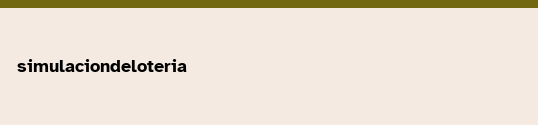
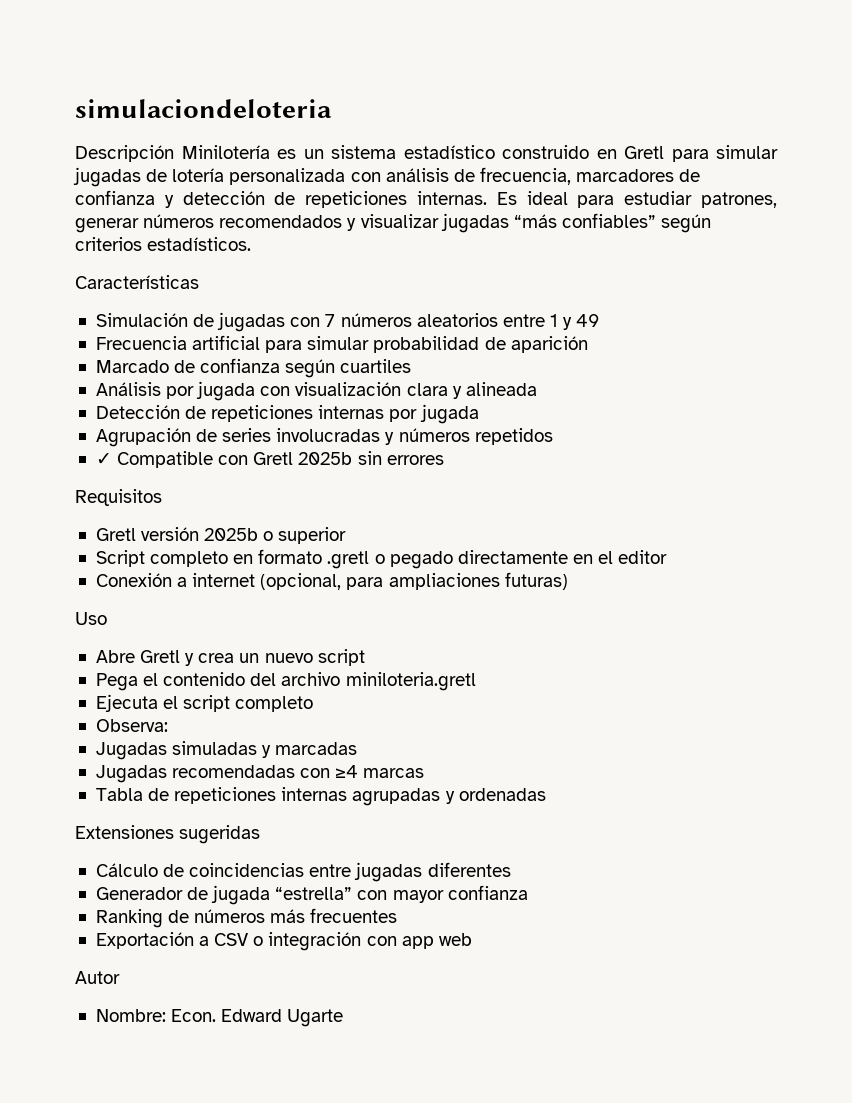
+ Descripción Minilotería es un sistema estadístico construido en Gretl para simular jugadas de lotería personalizada con análisis de frecuencia, marcadores de confianza y detección de repeticiones internas. Es ideal para estudiar patrones, generar números recomendados y visualizar jugadas “más confiables” según criterios estadísticos.
+ Características
+ Simulación de jugadas con 7 números aleatorios entre 1 y 49
+ Frecuencia artificial para simular probabilidad de aparición
+ Marcado de confianza según cuartiles
+ Análisis por jugada con visualización clara y alineada
+ Detección de repeticiones internas por jugada
+ Agrupación de series involucradas y números repetidos
+ ✓ Compatible con Gretl 2025b sin errores
+ Requisitos
+ Gretl versión 2025b o superior
+ Script completo en formato .gretl o pegado directamente en el editor
+ Conexión a internet (opcional, para ampliaciones futuras)
+ Uso
+ Abre Gretl y crea un nuevo script
+ Pega el contenido del archivo miniloteria.gretl
+ Ejecuta el script completo
+ Observa:
+ Jugadas simuladas y marcadas
+ Jugadas recomendadas con ≥4 marcas
+ Tabla de repeticiones internas agrupadas y ordenadas
+ Extensiones sugeridas
+ Cálculo de coincidencias entre jugadas diferentes
+ Generador de jugada “estrella” con mayor confianza
+ Ranking de números más frecuentes
+ Exportación a CSV o integración con app web
+ Autor
+ Nombre: Econ. Edward Ugarte

